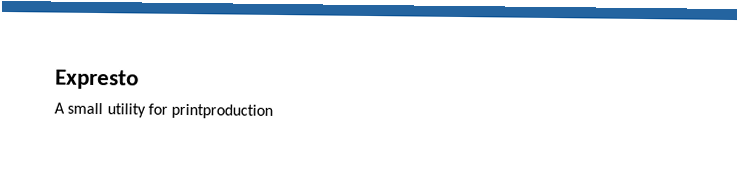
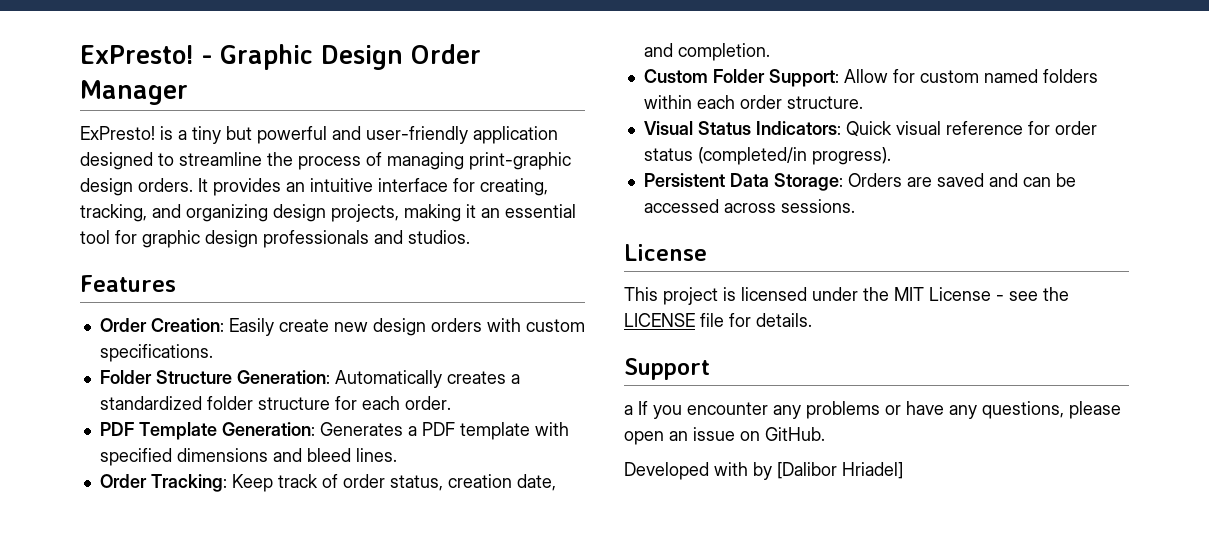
- Expresto
- A small utility for printproduction
+ ExPresto! - Graphic Design Order Manager
+ ExPresto! is a tiny but powerful and user-friendly application designed to streamline the process of managing print-graphic design orders. It provides an intuitive interface for creating, tracking, and organizing design projects, making it an essential tool for graphic design professionals and studios.
+ Features
+ Order Creation: Easily create new design orders with custom specifications.
+ Folder Structure Generation: Automatically creates a standardized folder structure for each order.
+ PDF Template Generation: Generates a PDF template with specified dimensions and bleed lines.
+ Order Tracking: Keep track of order status, creation date, and completion.
+ Custom Folder Support: Allow for custom named folders within each order structure.
+ Visual Status Indicators: Quick visual reference for order status (completed/in progress).
+ Persistent Data Storage: Orders are saved and can be accessed across sessions.
+ License
+ This project is licensed under the MIT License - see the LICENSE file for details.
+ Support
+ a If you encounter any problems or have any questions, please open an issue on GitHub.
+ Developed with by [Dalibor Hriadel]

